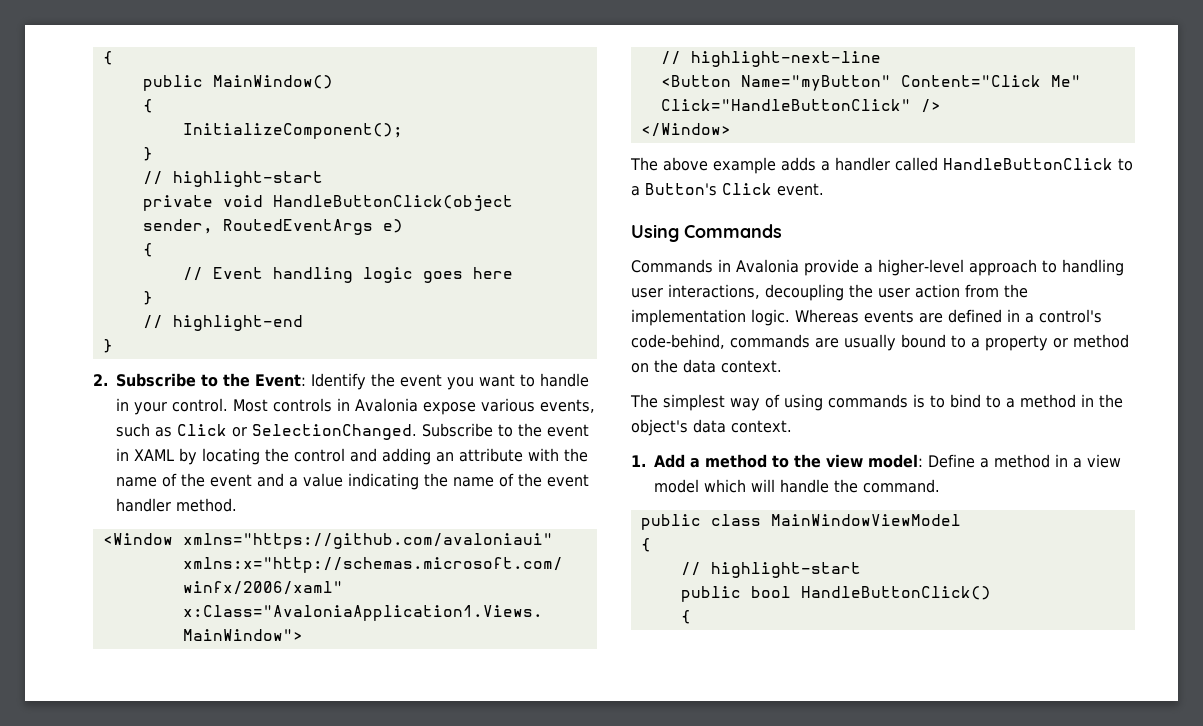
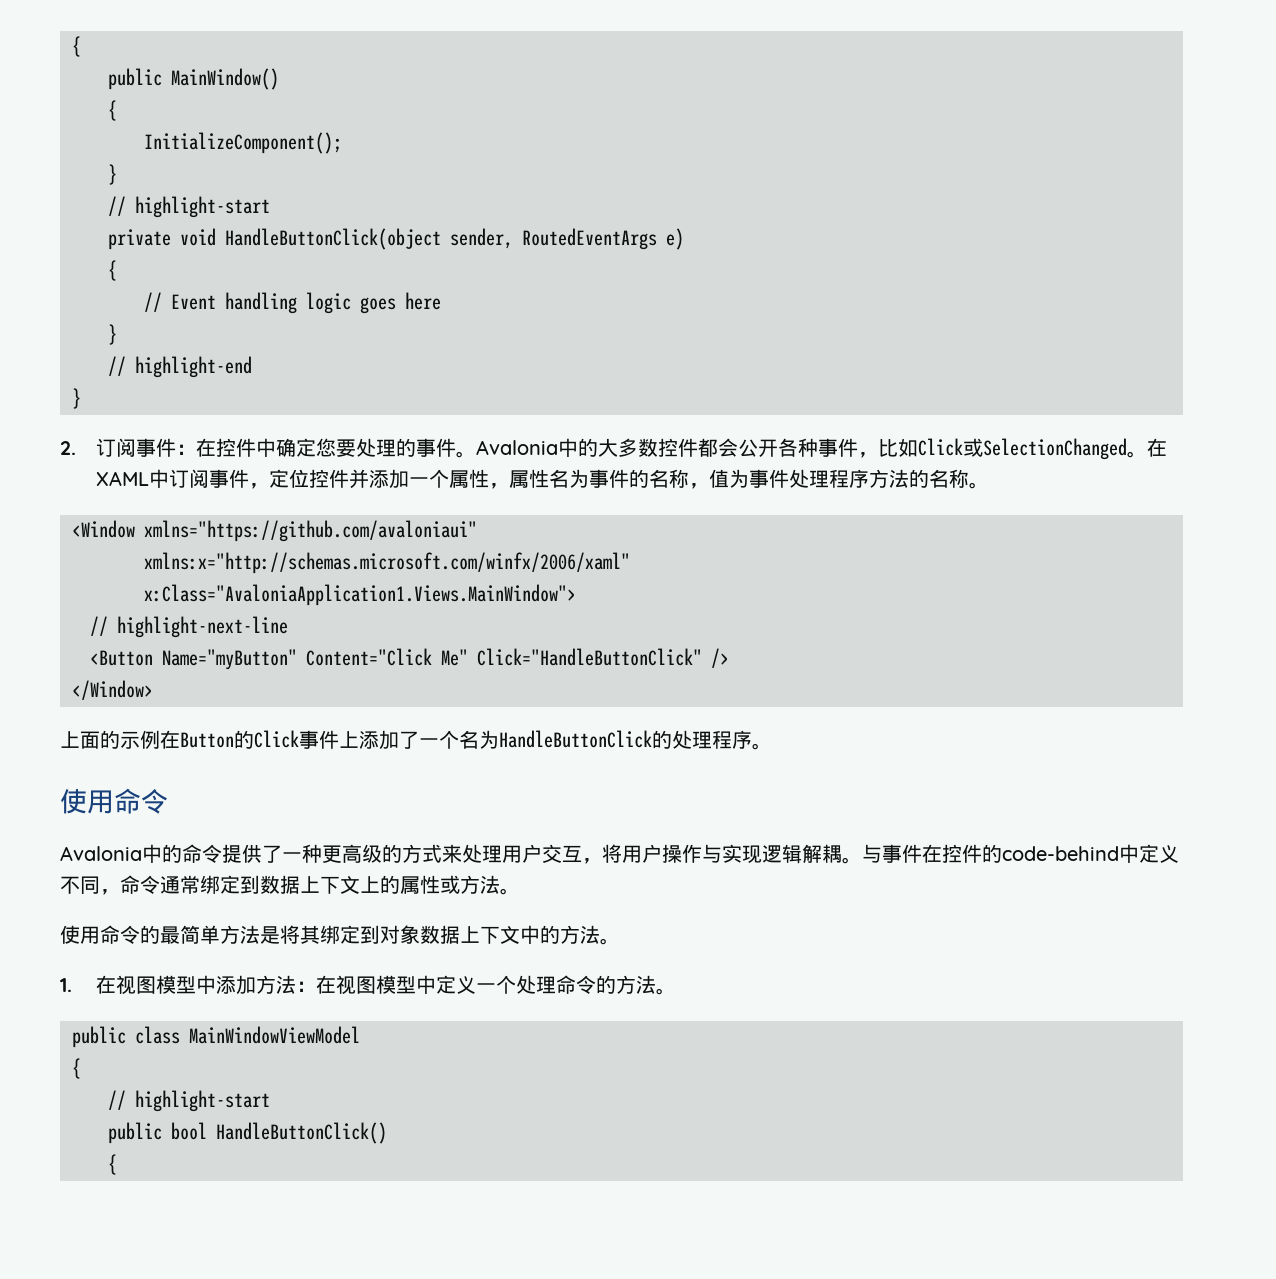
- 2. Subscribe to the Event: Identify the event you want to handle in your control. Most controls in Avalonia expose various events, such as Click or SelectionChanged. Subscribe to the event in XAML by locating the control and adding an attribute with the name of the event and a value indicating the name of the event handler method.
+ 2.订阅事件：在控件中确定您要处理的事件。Avalonia中的大多数控件都会公开各种事件，比如Click或SelectionChanged。在XAML中订阅事件，定位控件并添加一个属性，属性名为事件的名称，值为事件处理程序方法的名称。
- The above example adds a handler called HandleButtonClick to a Button's Click event.
- Using Commands
- Commands in Avalonia provide a higher-level approach to handling user interactions, decoupling the user action from the implementation logic. Whereas events are defined in a control's code-behind, commands are usually bound to a property or method on the data context.
- The simplest way of using commands is to bind to a method in the object's data context.
- 1. Add a method to the view model: Define a method in a view model which will handle the command.
+ 上面的示例在Button的Click事件上添加了一个名为HandleButtonClick的处理程序。
+ 使用命令
+ Avalonia中的命令提供了一种更高级的方式来处理用户交互，将用户操作与实现逻辑解耦。与事件在控件的code-behind中定义不同，命令通常绑定到数据上下文上的属性或方法。
+ 使用命令的最简单方法是将其绑定到对象数据上下文中的方法。
+ 1.在视图模型中添加方法：在视图模型中定义一个处理命令的方法。

